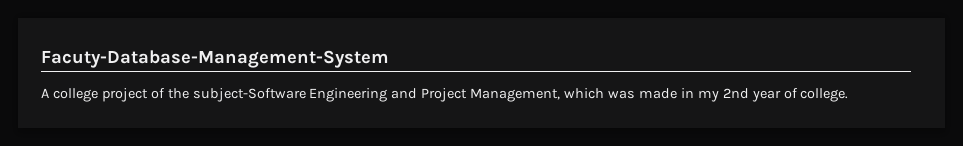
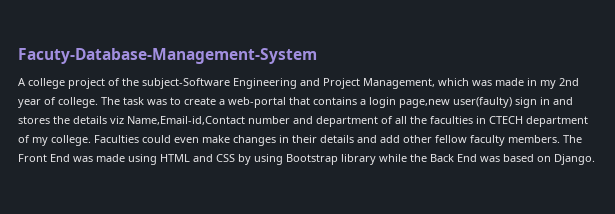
+ The task was to create a web-portal that contains a login page,new user(faulty) sign in and stores the details viz Name,Email-id,Contact number and department of all the faculties in CTECH department of my college. Faculties could even make changes in their details and add other fellow faculty members. The Front End was made using HTML and CSS by using Bootstrap library while the Back End was based on Django.

